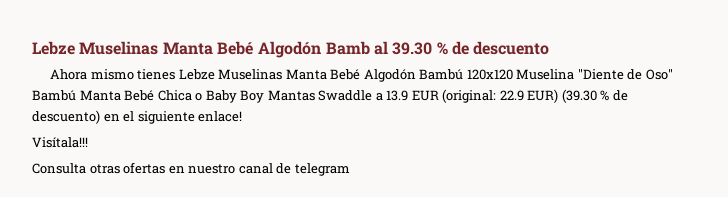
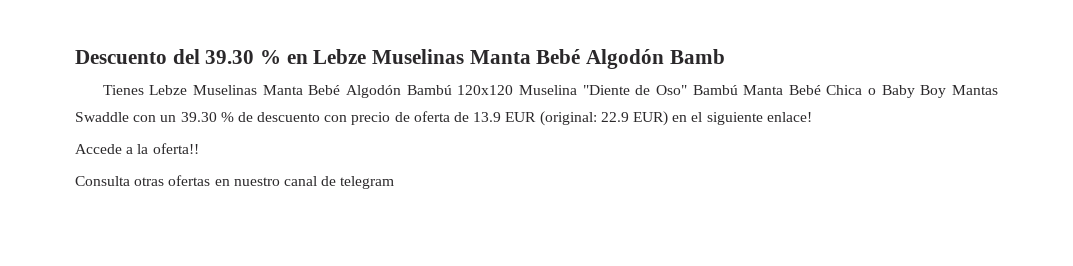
- Lebze Muselinas Manta Bebé Algodón Bamb al 39.30 % de descuento
- Ahora mismo tienes Lebze Muselinas Manta Bebé Algodón Bambú 120x120 Muselina "Diente de Oso" Bambú Manta Bebé Chica o Baby Boy Mantas Swaddle a 13.9 EUR (original: 22.9 EUR) (39.30 % de descuento) en el siguiente enlace!
+ Descuento del 39.30 % en Lebze Muselinas Manta Bebé Algodón Bamb
+ Tienes Lebze Muselinas Manta Bebé Algodón Bambú 120x120 Muselina "Diente de Oso" Bambú Manta Bebé Chica o Baby Boy Mantas Swaddle con un 39.30 % de descuento con precio de oferta de 13.9 EUR (original: 22.9 EUR) en el siguiente enlace!
- Visítala!!!
+ Accede a la oferta!!

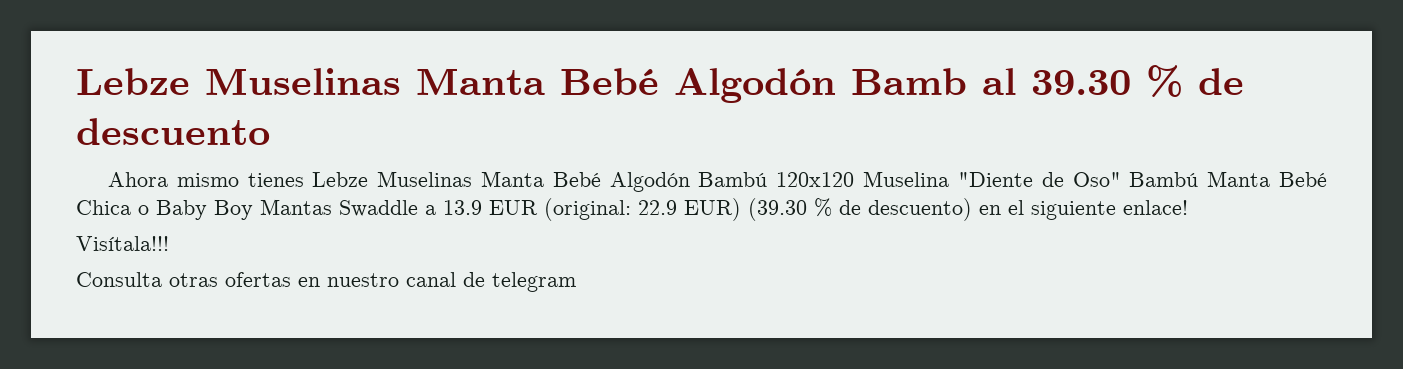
- Descuento del 39.30 % en Lebze Muselinas Manta Bebé Algodón Bamb
- Tienes Lebze Muselinas Manta Bebé Algodón Bambú 120x120 Muselina "Diente de Oso" Bambú Manta Bebé Chica o Baby Boy Mantas Swaddle con un 39.30 % de descuento con precio de oferta de 13.9 EUR (original: 22.9 EUR) en el siguiente enlace!
+ Lebze Muselinas Manta Bebé Algodón Bamb al 39.30 % de descuento
+ Ahora mismo tienes Lebze Muselinas Manta Bebé Algodón Bambú 120x120 Muselina "Diente de Oso" Bambú Manta Bebé Chica o Baby Boy Mantas Swaddle a 13.9 EUR (original: 22.9 EUR) (39.30 % de descuento) en el siguiente enlace!
- Accede a la oferta!!
+ Visítala!!!

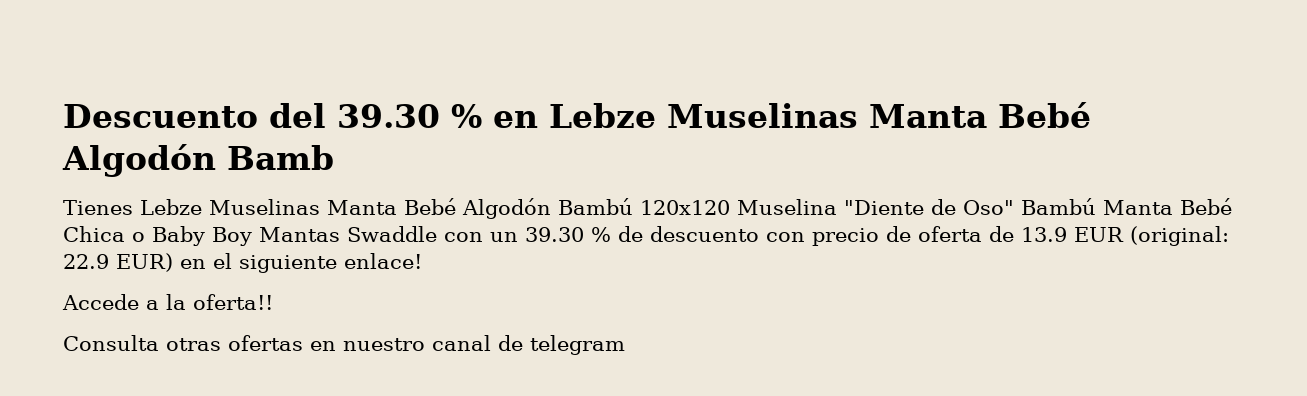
- Lebze Muselinas Manta Bebé Algodón Bamb al 39.30 % de descuento
- Ahora mismo tienes Lebze Muselinas Manta Bebé Algodón Bambú 120x120 Muselina "Diente de Oso" Bambú Manta Bebé Chica o Baby Boy Mantas Swaddle a 13.9 EUR (original: 22.9 EUR) (39.30 % de descuento) en el siguiente enlace!
+ Descuento del 39.30 % en Lebze Muselinas Manta Bebé Algodón Bamb
+ Tienes Lebze Muselinas Manta Bebé Algodón Bambú 120x120 Muselina "Diente de Oso" Bambú Manta Bebé Chica o Baby Boy Mantas Swaddle con un 39.30 % de descuento con precio de oferta de 13.9 EUR (original: 22.9 EUR) en el siguiente enlace!
- Visítala!!!
+ Accede a la oferta!!

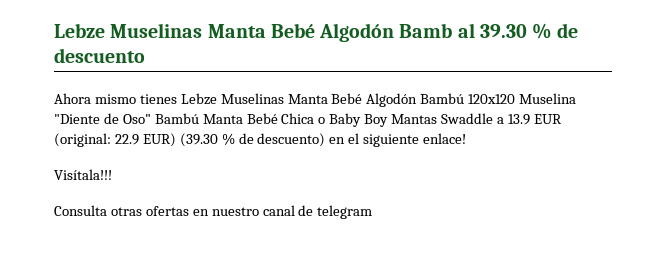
- Descuento del 39.30 % en Lebze Muselinas Manta Bebé Algodón Bamb
- Tienes Lebze Muselinas Manta Bebé Algodón Bambú 120x120 Muselina "Diente de Oso" Bambú Manta Bebé Chica o Baby Boy Mantas Swaddle con un 39.30 % de descuento con precio de oferta de 13.9 EUR (original: 22.9 EUR) en el siguiente enlace!
+ Lebze Muselinas Manta Bebé Algodón Bamb al 39.30 % de descuento
+ Ahora mismo tienes Lebze Muselinas Manta Bebé Algodón Bambú 120x120 Muselina "Diente de Oso" Bambú Manta Bebé Chica o Baby Boy Mantas Swaddle a 13.9 EUR (original: 22.9 EUR) (39.30 % de descuento) en el siguiente enlace!
- Accede a la oferta!!
+ Visítala!!!

